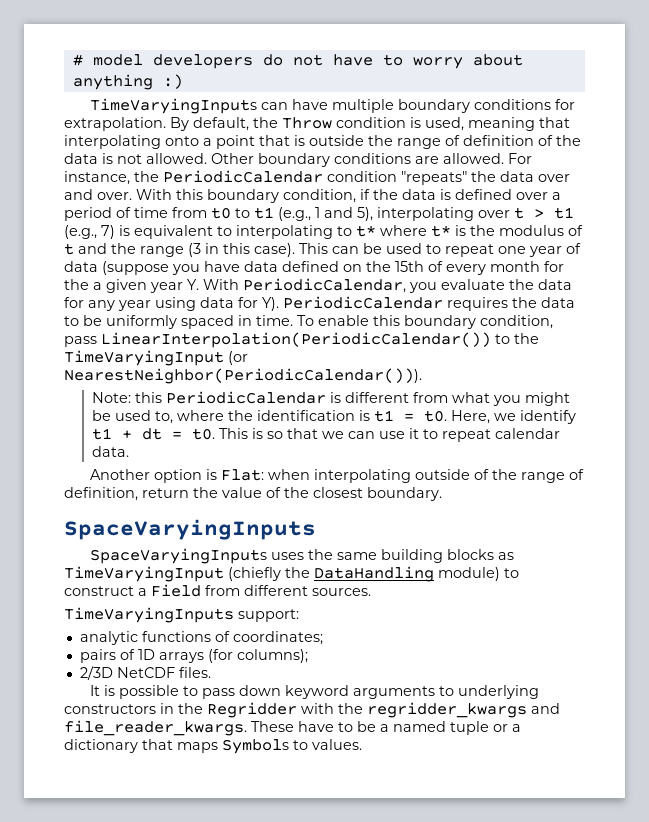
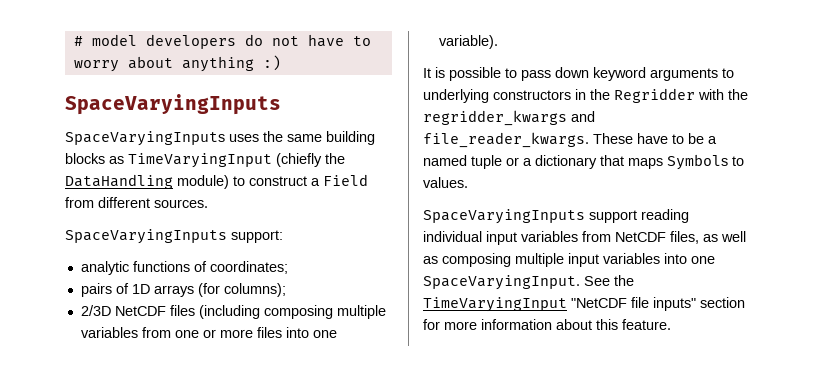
- TimeVaryingInputs can have multiple boundary conditions for extrapolation. By default, the Throw condition is used, meaning that interpolating onto a point that is outside the range of definition of the data is not allowed. Other boundary conditions are allowed. For instance, the PeriodicCalendar condition "repeats" the data over and over. With this boundary condition, if the data is defined over a period of time from t0 to t1 (e.g., 1 and 5), interpolating over t > t1 (e.g., 7) is equivalent to interpolating to t* where t* is the modulus of t and the range (3 in this case). This can be used to repeat one year of data (suppose you have data defined on the 15th of every month for the a given year Y. With PeriodicCalendar, you evaluate the data for any year using data for Y). PeriodicCalendar requires the data to be uniformly spaced in time. To enable this boundary condition, pass LinearInterpolation(PeriodicCalendar()) to the TimeVaryingInput (or NearestNeighbor(PeriodicCalendar())).
- Note: this PeriodicCalendar is different from what you might be used to, where the identification is t1 = t0. Here, we identify t1 + dt = t0. This is so that we can use it to repeat calendar data.
- Another option is Flat: when interpolating outside of the range of definition, return the value of the closest boundary.
- TimeVaryingInputs support:
+ SpaceVaryingInputs support:
- 2/3D NetCDF files.
+ 2/3D NetCDF files (including composing multiple variables from one or more files into one variable).
+ SpaceVaryingInputs support reading individual input variables from NetCDF files, as well as composing multiple input variables into one SpaceVaryingInput. See the TimeVaryingInput "NetCDF file inputs" section for more information about this feature.

